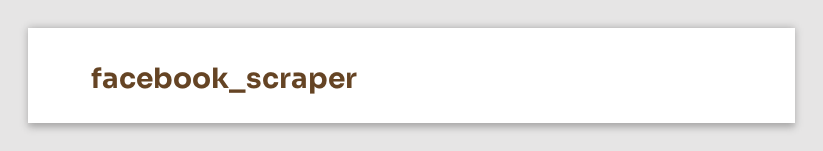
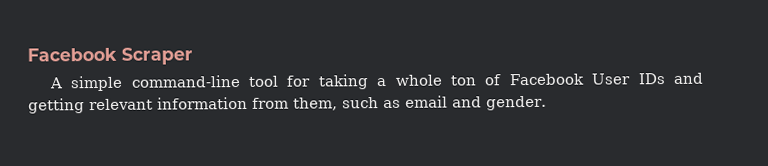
- facebook_scraper
+ Facebook Scraper
+ A simple command-line tool for taking a whole ton of Facebook User IDs and getting relevant information from them, such as email and gender.

